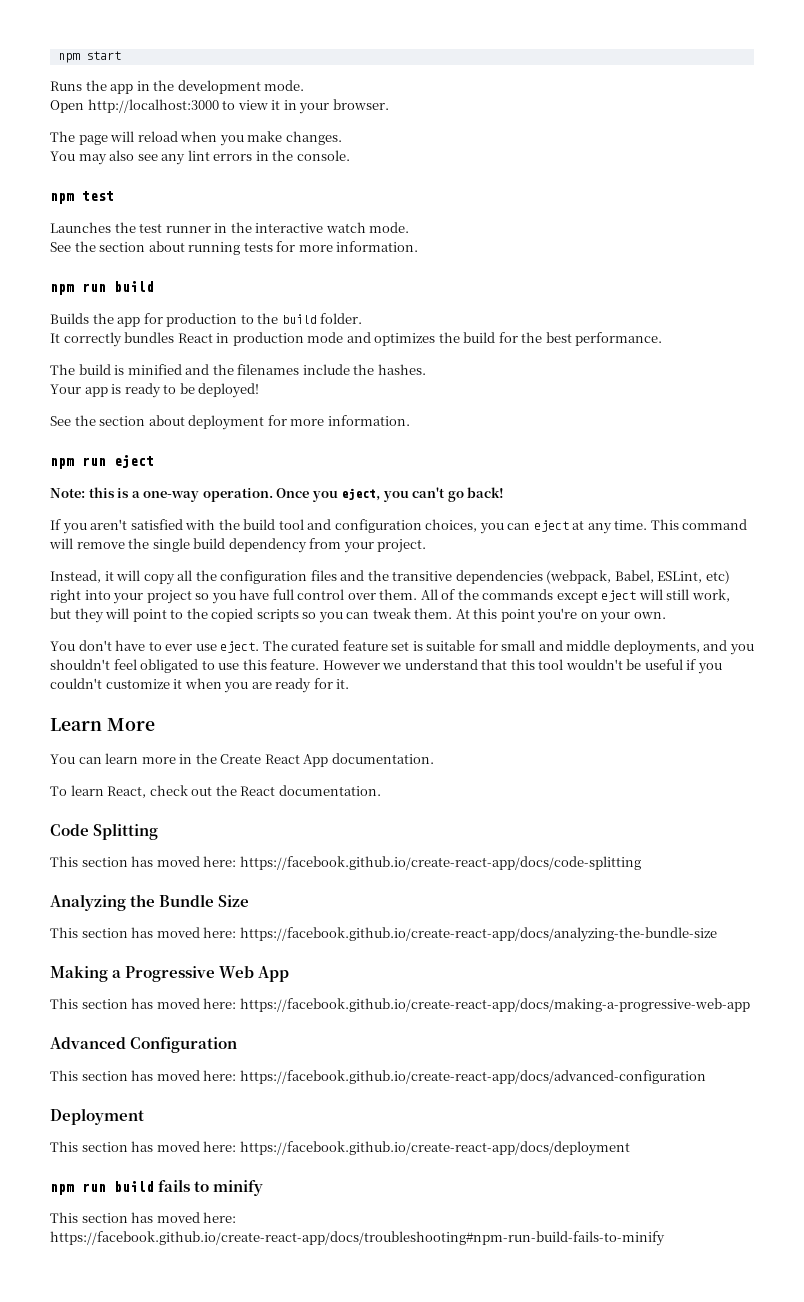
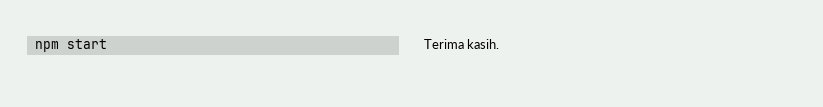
- Runs the app in the development mode.
- Open http://localhost:3000 to view it in your browser.
- The page will reload when you make changes.
- You may also see any lint errors in the console.
- npm test
- Launches the test runner in the interactive watch mode.
- See the section about running tests for more information.
- npm run build
- Builds the app for production to the build folder.
- It correctly bundles React in production mode and optimizes the build for the best performance.
- The build is minified and the filenames include the hashes.
- Your app is ready to be deployed!
- See the section about deployment for more information.
- npm run eject
- Note: this is a one-way operation. Once you eject, you can't go back!
- If you aren't satisfied with the build tool and configuration choices, you can eject at any time. This command will remove the single build dependency from your project.
- Instead, it will copy all the configuration files and the transitive dependencies (webpack, Babel, ESLint, etc) right into your project so you have full control over them. All of the commands except eject will still work, but they will point to the copied scripts so you can tweak them. At this point you're on your own.
- You don't have to ever use eject. The curated feature set is suitable for small and middle deployments, and you shouldn't feel obligated to use this feature. However we understand that this tool wouldn't be useful if you couldn't customize it when you are ready for it.
- Learn More
- You can learn more in the Create React App documentation.
- To learn React, check out the React documentation.
- Code Splitting
- This section has moved here: https://facebook.github.io/create-react-app/docs/code-splitting
- Analyzing the Bundle Size
- This section has moved here: https://facebook.github.io/create-react-app/docs/analyzing-the-bundle-size
- Making a Progressive Web App
- This section has moved here: https://facebook.github.io/create-react-app/docs/making-a-progressive-web-app
- Advanced Configuration
- This section has moved here: https://facebook.github.io/create-react-app/docs/advanced-configuration
- Deployment
- This section has moved here: https://facebook.github.io/create-react-app/docs/deployment
- npm run build fails to minify
- This section has moved here: https://facebook.github.io/create-react-app/docs/troubleshooting#npm-run-build-fails-to-minify
+ Terima kasih.

